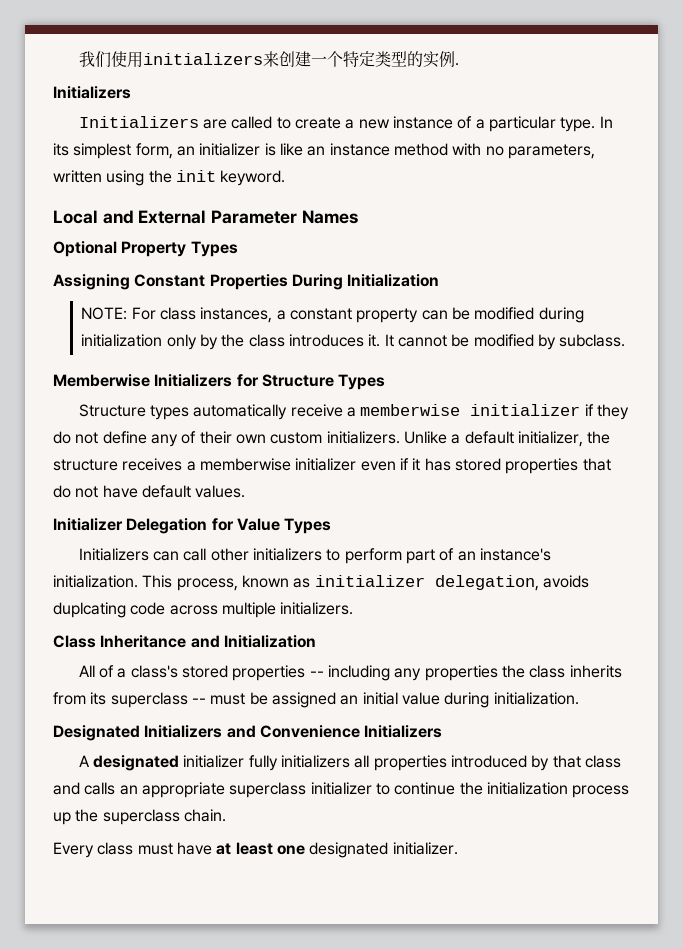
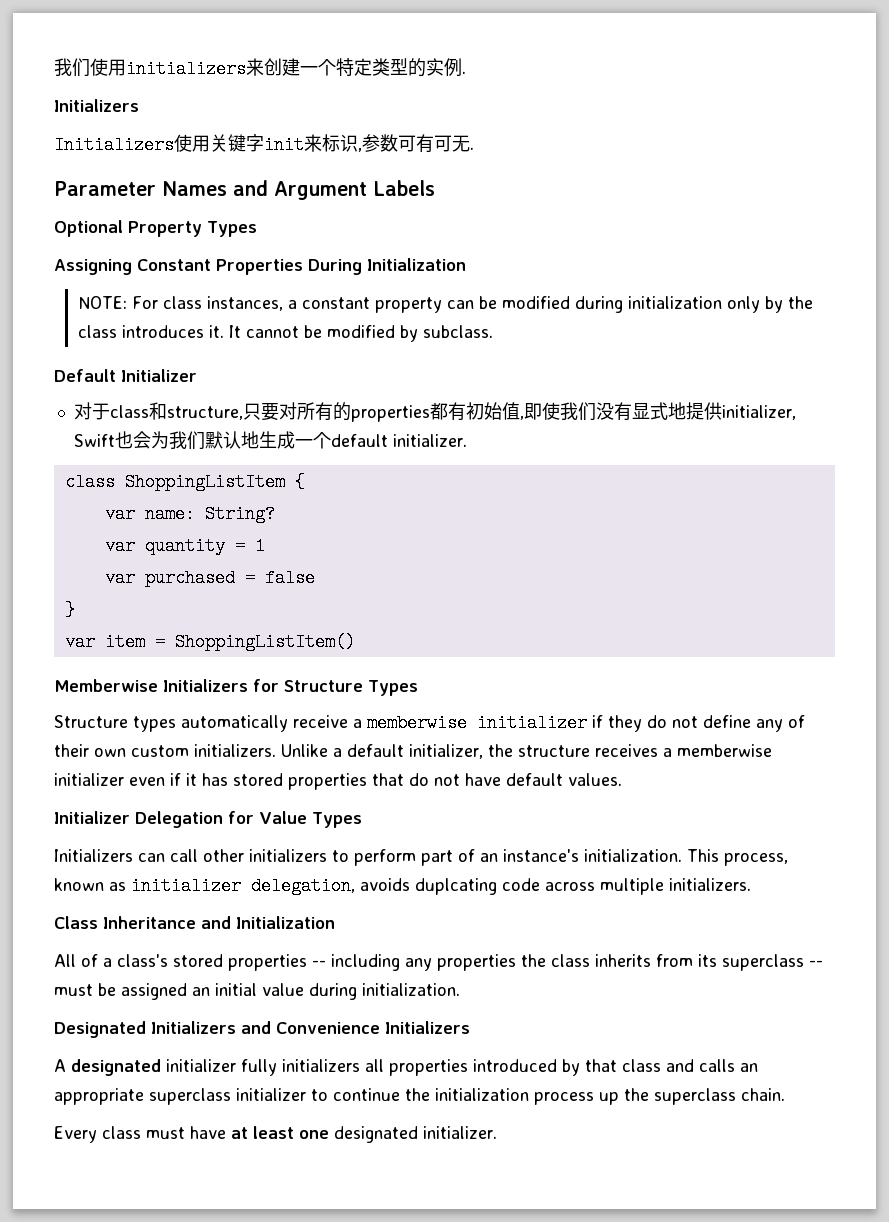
- Initializers are called to create a new instance of a particular type. In its simplest form, an initializer is like an instance method with no parameters, written using the init keyword.
- Local and External Parameter Names
+ Initializers使用关键字init来标识,参数可有可无.
+ Parameter Names and Argument Labels
+ Default Initializer
+ 对于class和structure,只要对所有的properties都有初始值,即使我们没有显式地提供initializer, Swift也会为我们默认地生成一个default initializer.
+ class ShoppingListItem {
+ var name: String?
+ var quantity = 1
+ var purchased = false
+ }
+ var item = ShoppingListItem()

